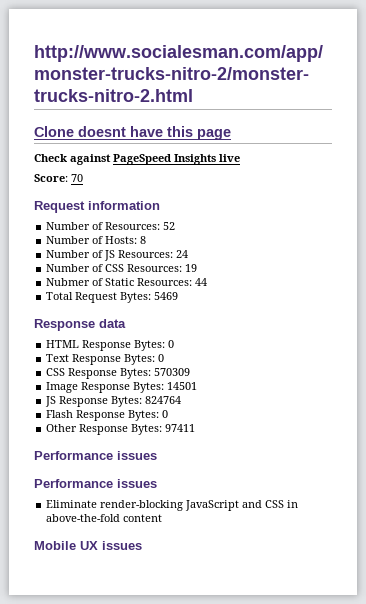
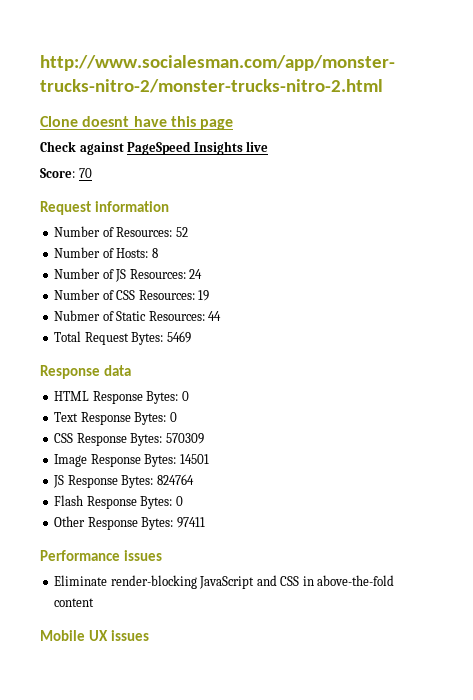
  Other Response Bytes: 97411
- Performance issues

